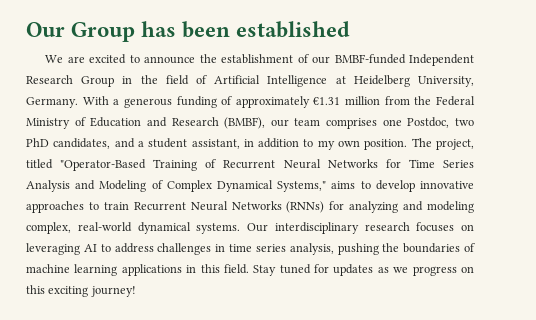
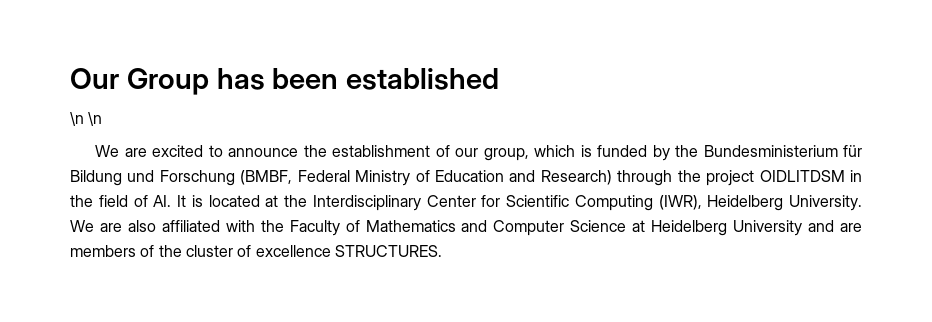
+ \n \n
- We are excited to announce the establishment of our BMBF-funded Independent Research Group in the field of Artificial Intelligence at Heidelberg University, Germany. With a generous funding of approximately €1.31 million from the Federal Ministry of Education and Research (BMBF), our team comprises one Postdoc, two PhD candidates, and a student assistant, in addition to my own position. The project, titled "Operator-Based Training of Recurrent Neural Networks for Time Series Analysis and Modeling of Complex Dynamical Systems," aims to develop innovative approaches to train Recurrent Neural Networks (RNNs) for analyzing and modeling complex, real-world dynamical systems. Our interdisciplinary research focuses on leveraging AI to address challenges in time series analysis, pushing the boundaries of machine learning applications in this field. Stay tuned for updates as we progress on this exciting journey!
+ We are excited to announce the establishment of our group, which is funded by the Bundesministerium für Bildung und Forschung (BMBF, Federal Ministry of Education and Research) through the project OIDLITDSM in the field of AI. It is located at the Interdisciplinary Center for Scientific Computing (IWR), Heidelberg University. We are also affiliated with the Faculty of Mathematics and Computer Science at Heidelberg University and are members of the cluster of excellence STRUCTURES.

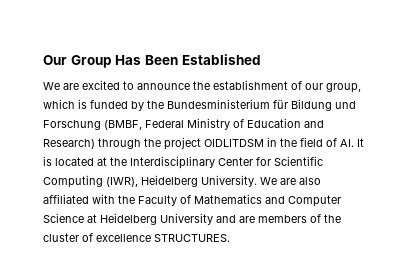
- Our Group has been established
- \n \n
+ Our Group Has Been Established

